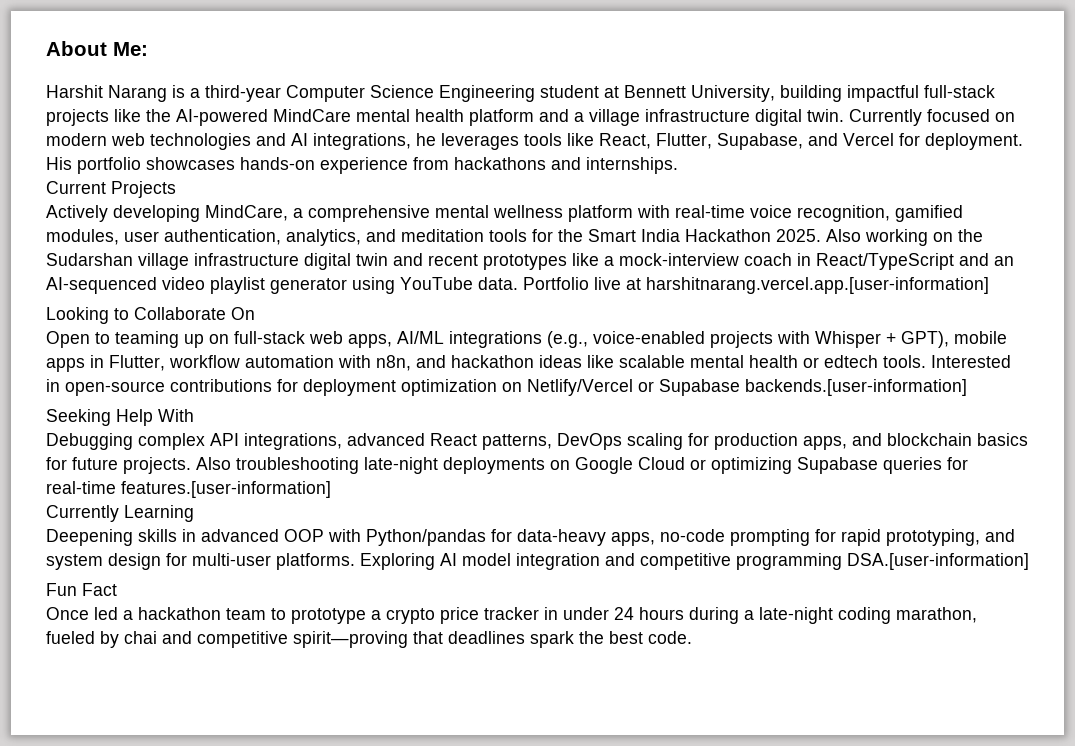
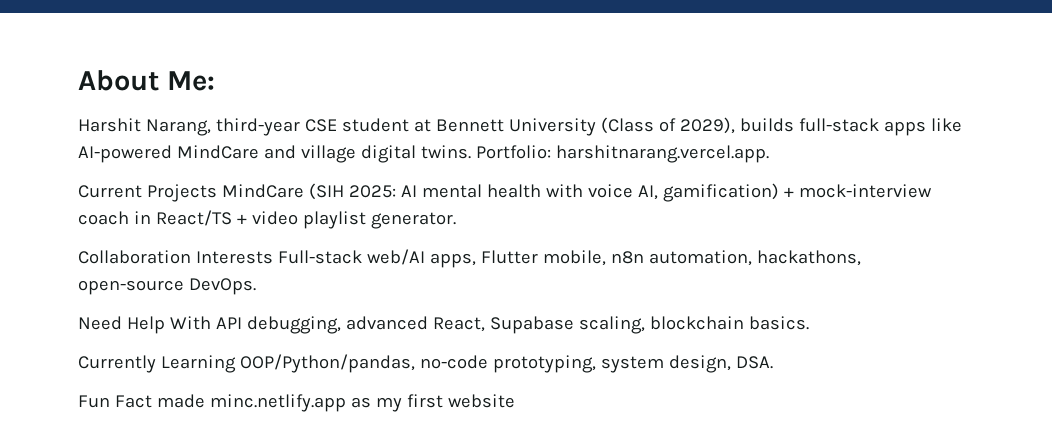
- Harshit Narang is a third-year Computer Science Engineering student at Bennett University, building impactful full-stack projects like the AI-powered MindCare mental health platform and a village infrastructure digital twin. Currently focused on modern web technologies and AI integrations, he leverages tools like React, Flutter, Supabase, and Vercel for deployment. His portfolio showcases hands-on experience from hackathons and internships.
- Current Projects
- Actively developing MindCare, a comprehensive mental wellness platform with real-time voice recognition, gamified modules, user authentication, analytics, and meditation tools for the Smart India Hackathon 2025. Also working on the Sudarshan village infrastructure digital twin and recent prototypes like a mock-interview coach in React/TypeScript and an AI-sequenced video playlist generator using YouTube data. Portfolio live at harshitnarang.vercel.app.[user-information]
- Looking to Collaborate On
- Open to teaming up on full-stack web apps, AI/ML integrations (e.g., voice-enabled projects with Whisper + GPT), mobile apps in Flutter, workflow automation with n8n, and hackathon ideas like scalable mental health or edtech tools. Interested in open-source contributions for deployment optimization on Netlify/Vercel or Supabase backends.[user-information]
- Seeking Help With
- Debugging complex API integrations, advanced React patterns, DevOps scaling for production apps, and blockchain basics for future projects. Also troubleshooting late-night deployments on Google Cloud or optimizing Supabase queries for real-time features.[user-information]
- Currently Learning
- Deepening skills in advanced OOP with Python/pandas for data-heavy apps, no-code prompting for rapid prototyping, and system design for multi-user platforms. Exploring AI model integration and competitive programming DSA.[user-information]
- Fun Fact
- Once led a hackathon team to prototype a crypto price tracker in under 24 hours during a late-night coding marathon, fueled by chai and competitive spirit—proving that deadlines spark the best code.
+ Harshit Narang, third-year CSE student at Bennett University (Class of 2029), builds full-stack apps like AI-powered MindCare and village digital twins. Portfolio: harshitnarang.vercel.app.
+ Current Projects MindCare (SIH 2025: AI mental health with voice AI, gamification) + mock-interview coach in React/TS + video playlist generator.
+ Collaboration Interests Full-stack web/AI apps, Flutter mobile, n8n automation, hackathons, open-source DevOps.
+ Need Help With API debugging, advanced React, Supabase scaling, blockchain basics.
+ Currently Learning OOP/Python/pandas, no-code prototyping, system design, DSA.
+ Fun Fact made minc.netlify.app as my first website

